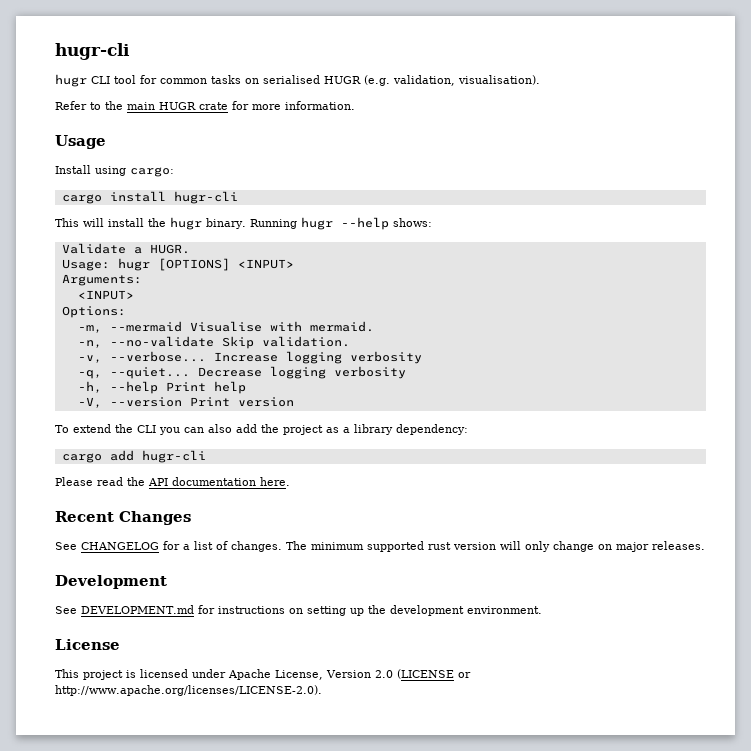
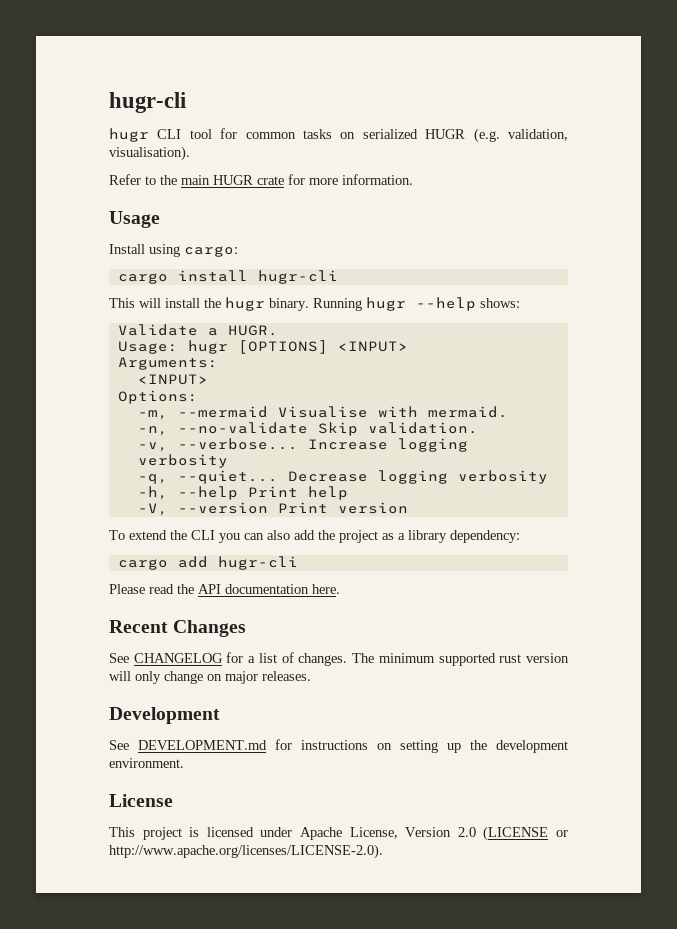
- hugr CLI tool for common tasks on serialised HUGR (e.g. validation, visualisation).
+ hugr CLI tool for common tasks on serialized HUGR (e.g. validation, visualisation).

